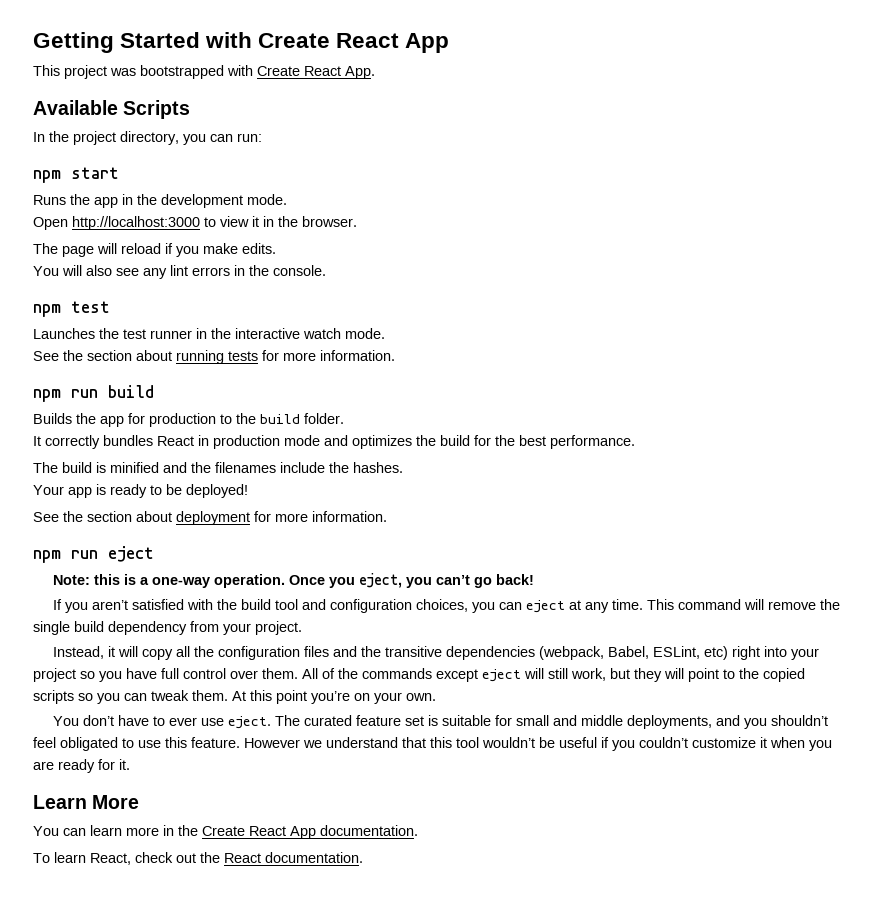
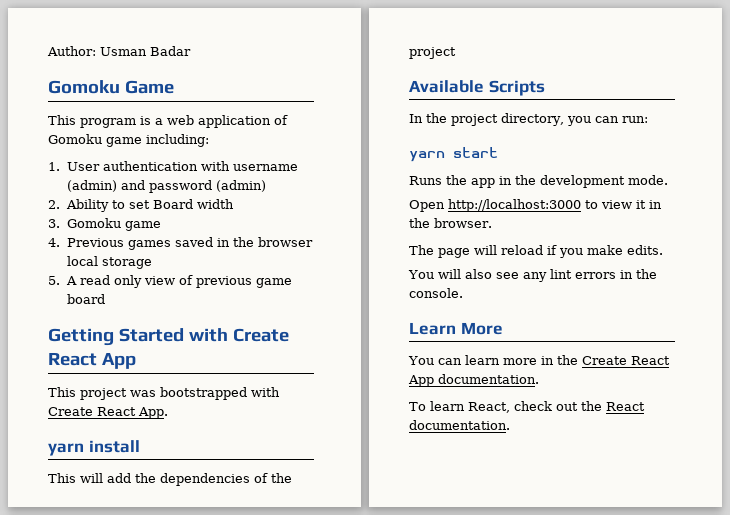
+ Author: Usman Badar
+ Gomoku Game
+ This program is a web application of Gomoku game including:
+ 1. User authentication with username (admin) and password (admin)
+ 2. Ability to set Board width
+ 3. Gomoku game
+ 4. Previous games saved in the browser local storage
+ 5. A read only view of previous game board
+ yarn install
+ This will add the dependencies of the project
- npm start
+ yarn start
- npm test
- Launches the test runner in the interactive watch mode.
- See the section about running tests for more information.
- npm run build
- Builds the app for production to the build folder.
- It correctly bundles React in production mode and optimizes the build for the best performance.
- The build is minified and the filenames include the hashes.
- Your app is ready to be deployed!
- See the section about deployment for more information.
- npm run eject
- Note: this is a one-way operation. Once you eject, you can’t go back!
- If you aren’t satisfied with the build tool and configuration choices, you can eject at any time. This command will remove the single build dependency from your project.
- Instead, it will copy all the configuration files and the transitive dependencies (webpack, Babel, ESLint, etc) right into your project so you have full control over them. All of the commands except eject will still work, but they will point to the copied scripts so you can tweak them. At this point you’re on your own.
- You don’t have to ever use eject. The curated feature set is suitable for small and middle deployments, and you shouldn’t feel obligated to use this feature. However we understand that this tool wouldn’t be useful if you couldn’t customize it when you are ready for it.

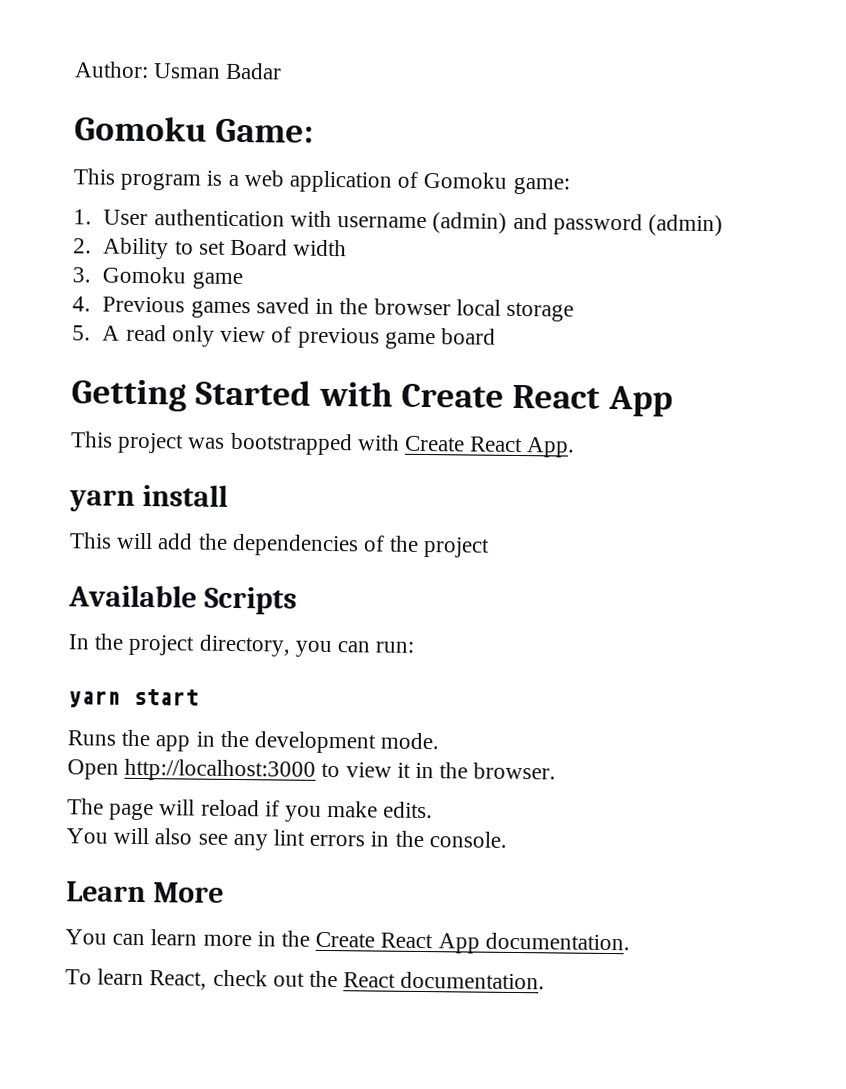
- Gomoku Game
+ Gomoku Game:
- This program is a web application of Gomoku game including:
+ This program is a web application of Gomoku game:

